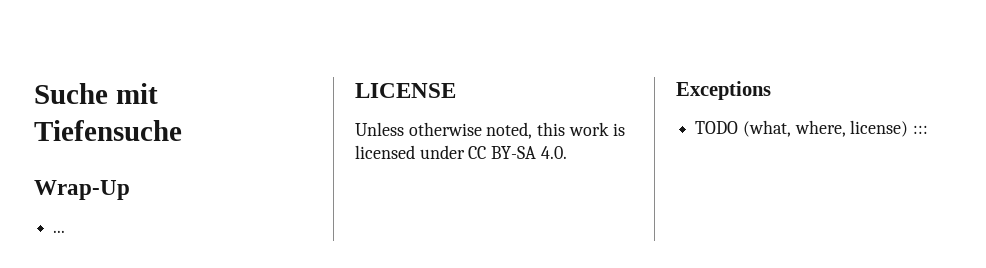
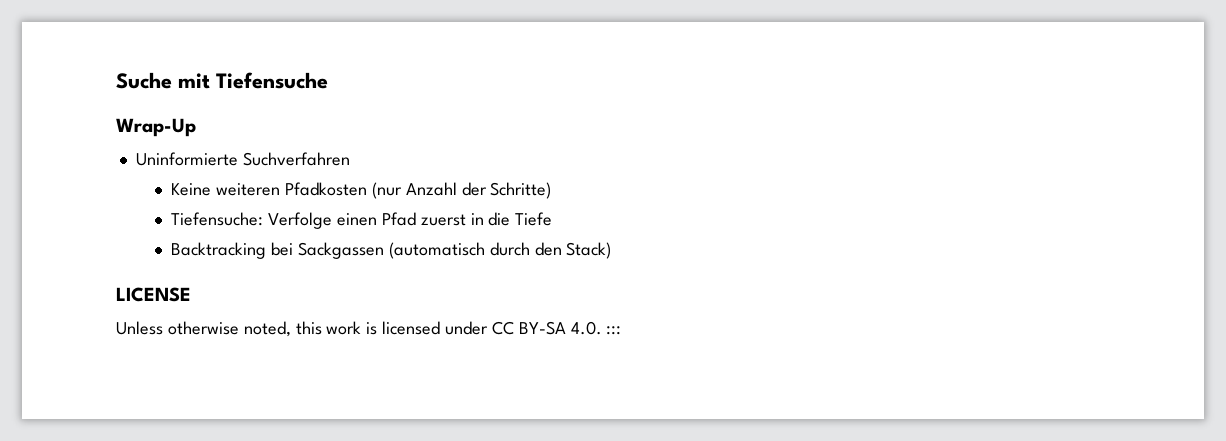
- ...
+ Uninformierte Suchverfahren
+ Keine weiteren Pfadkosten (nur Anzahl der Schritte)
+ Tiefensuche: Verfolge einen Pfad zuerst in die Tiefe
+ Backtracking bei Sackgassen (automatisch durch den Stack)
- Unless otherwise noted, this work is licensed under CC BY-SA 4.0.
- Exceptions
- TODO (what, where, license) :::
+ Unless otherwise noted, this work is licensed under CC BY-SA 4.0. :::

